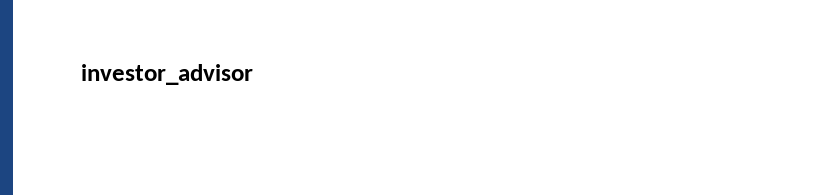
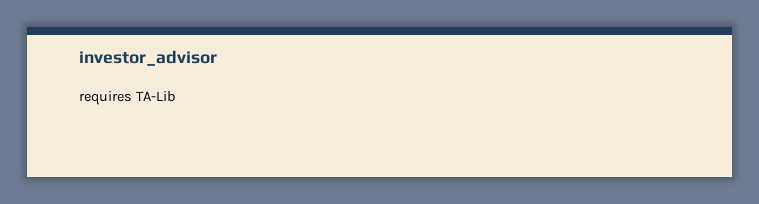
+ requires TA-Lib

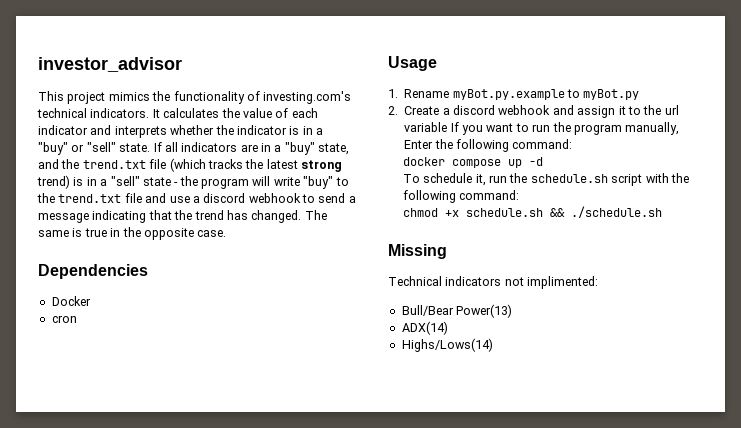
- requires TA-Lib
+ This project mimics the functionality of investing.com's technical indicators. It calculates the value of each indicator and interprets whether the indicator is in a "buy" or "sell" state. If all indicators are in a "buy" state, and the trend.txt file (which tracks the latest strong trend) is in a "sell" state - the program will write "buy" to the trend.txt file and use a discord webhook to send a message indicating that the trend has changed. The same is true in the opposite case.
+ Dependencies
+ Docker
+ cron
+ Usage
+ 1. Rename myBot.py.example to myBot.py
+ 2. Create a discord webhook and assign it to the url variable If you want to run the program manually, Enter the following command:
+ docker compose up -d
+ To schedule it, run the schedule.sh script with the following command:
+ chmod +x schedule.sh && ./schedule.sh
+ Missing
+ Technical indicators not implimented:
+ Bull/Bear Power(13)
+ ADX(14)
+ Highs/Lows(14)

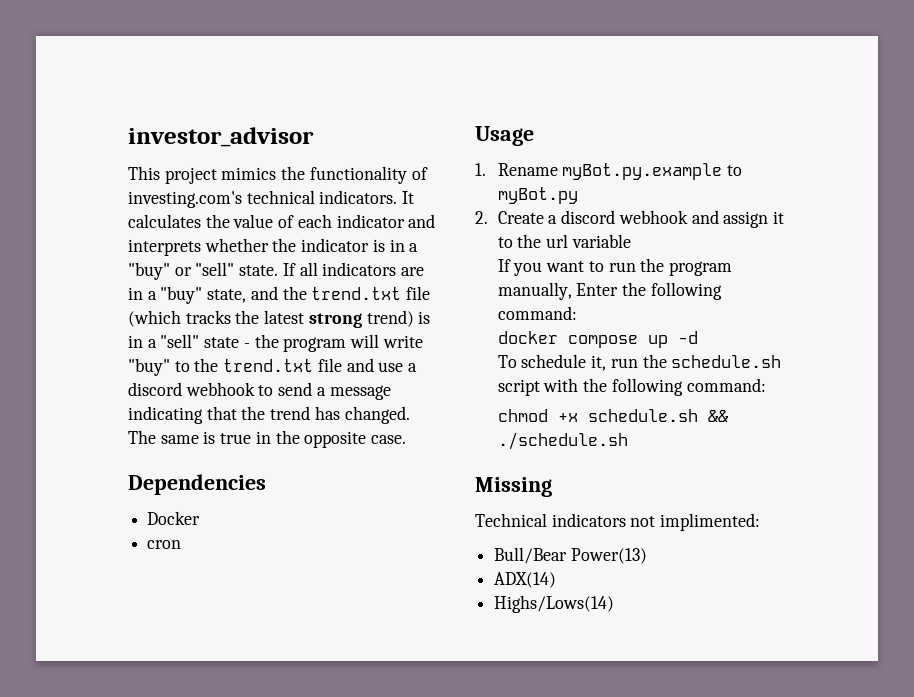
- 2. Create a discord webhook and assign it to the url variable If you want to run the program manually, Enter the following command:
+ 2. Create a discord webhook and assign it to the url variable
+ If you want to run the program manually, Enter the following command:

